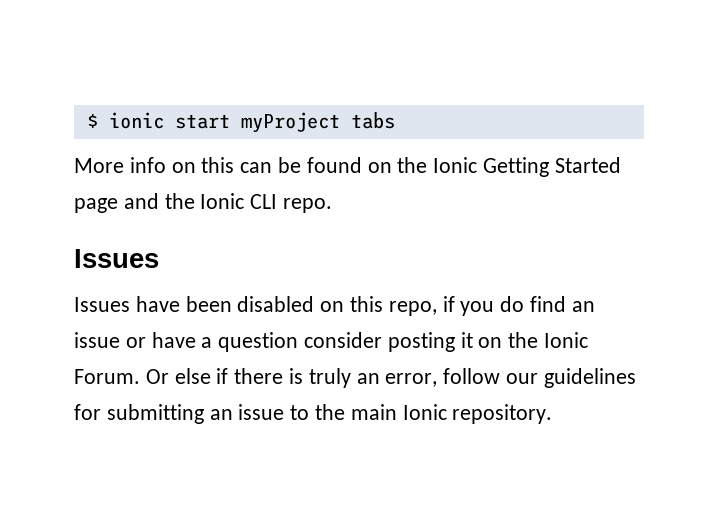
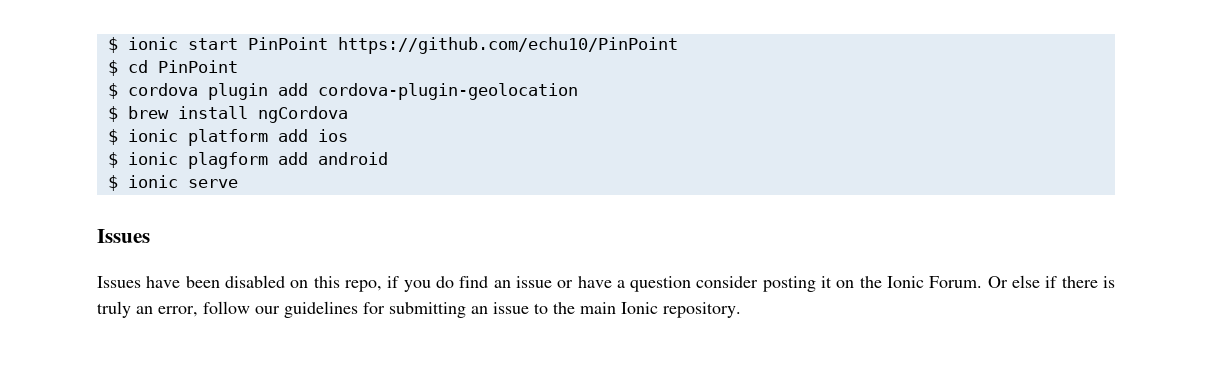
- $ ionic start myProject tabs
- More info on this can be found on the Ionic Getting Started page and the Ionic CLI repo.
+ $ ionic start PinPoint https://github.com/echu10/PinPoint
+ $ cd PinPoint
+ $ cordova plugin add cordova-plugin-geolocation
+ $ brew install ngCordova
+ $ ionic platform add ios
+ $ ionic plagform add android
+ $ ionic serve

